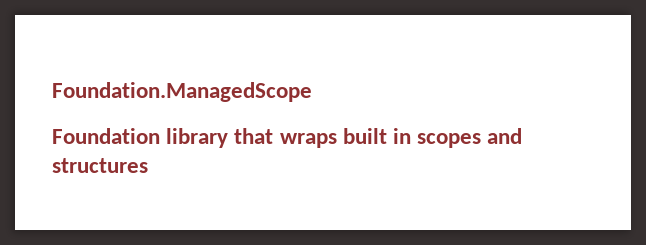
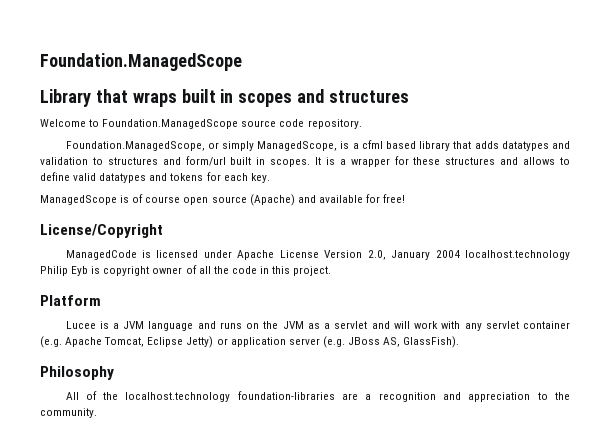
- Foundation library that wraps built in scopes and structures
+ Library that wraps built in scopes and structures
+ Welcome to Foundation.ManagedScope source code repository.
+ Foundation.ManagedScope, or simply ManagedScope, is a cfml based library that adds datatypes and validation to structures and form/url built in scopes. It is a wrapper for these structures and allows to define valid datatypes and tokens for each key.
+ ManagedScope is of course open source (Apache) and available for free!
+ License/Copyright
+ ManagedCode is licensed under Apache License Version 2.0, January 2004 localhost.technology Philip Eyb is copyright owner of all the code in this project.
+ Platform
+ Lucee is a JVM language and runs on the JVM as a servlet and will work with any servlet container (e.g. Apache Tomcat, Eclipse Jetty) or application server (e.g. JBoss AS, GlassFish).
+ Philosophy
+ All of the localhost.technology foundation-libraries are a recognition and appreciation to the community.

